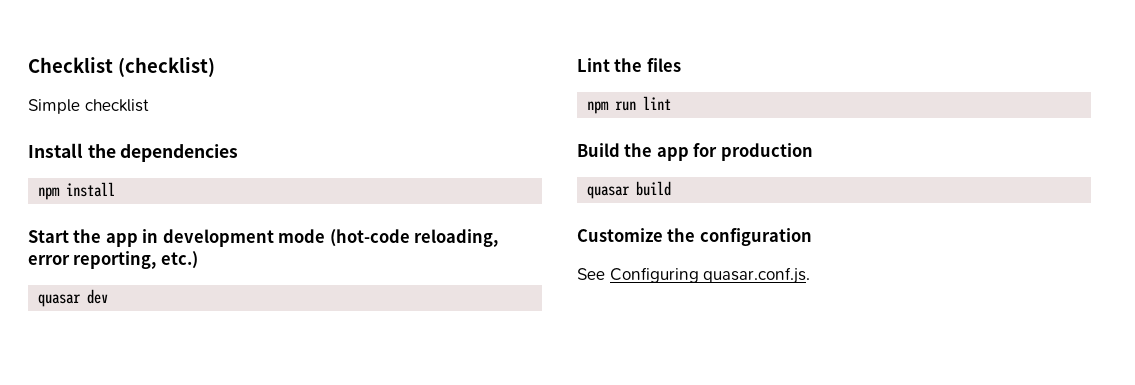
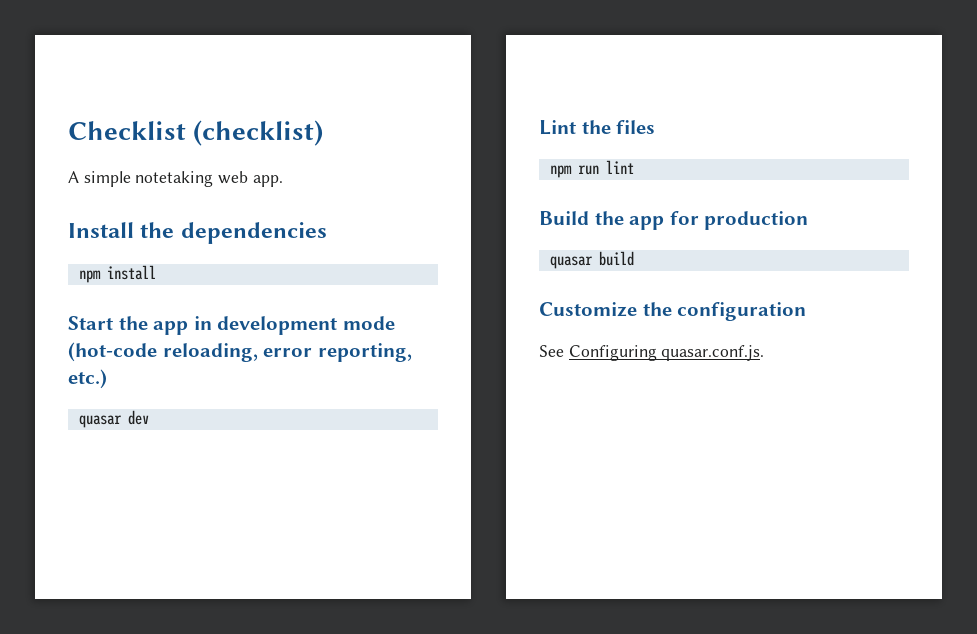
- Simple checklist
+ A simple notetaking web app.

